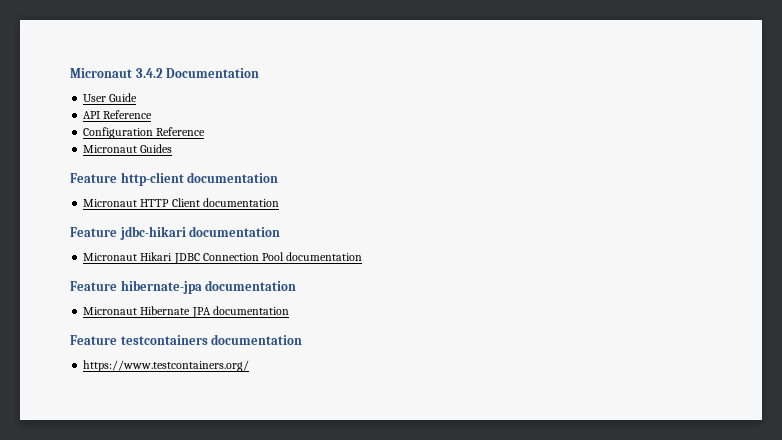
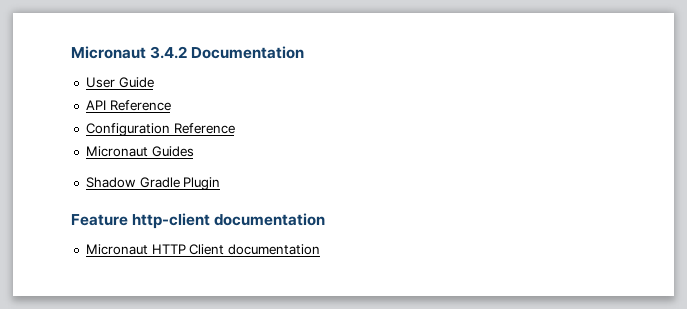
+ Shadow Gradle Plugin
- Feature jdbc-hikari documentation
- Micronaut Hikari JDBC Connection Pool documentation
- Feature hibernate-jpa documentation
- Micronaut Hibernate JPA documentation
- Feature testcontainers documentation
- https://www.testcontainers.org/

